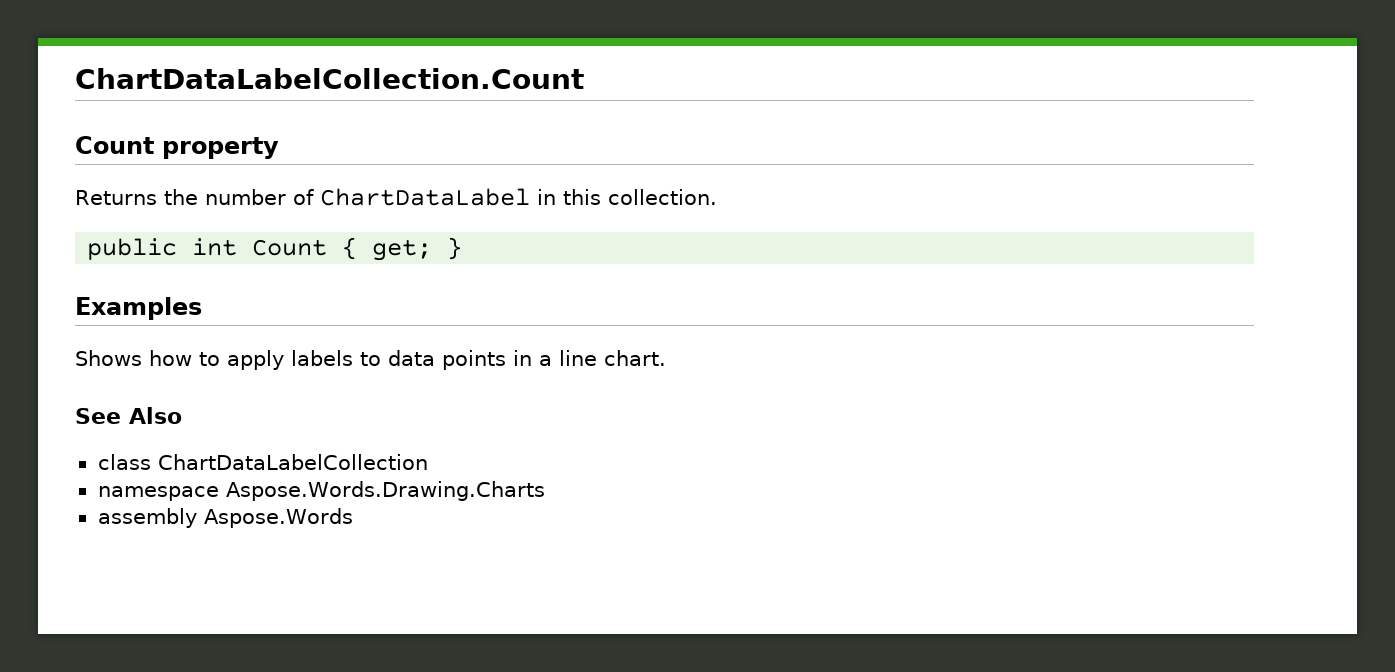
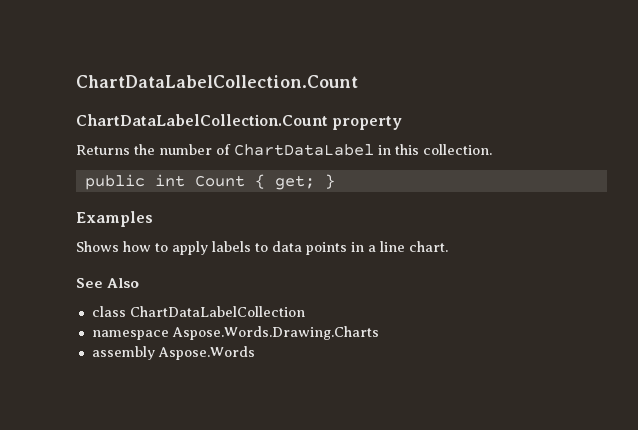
- Count property
+ ChartDataLabelCollection.Count property

